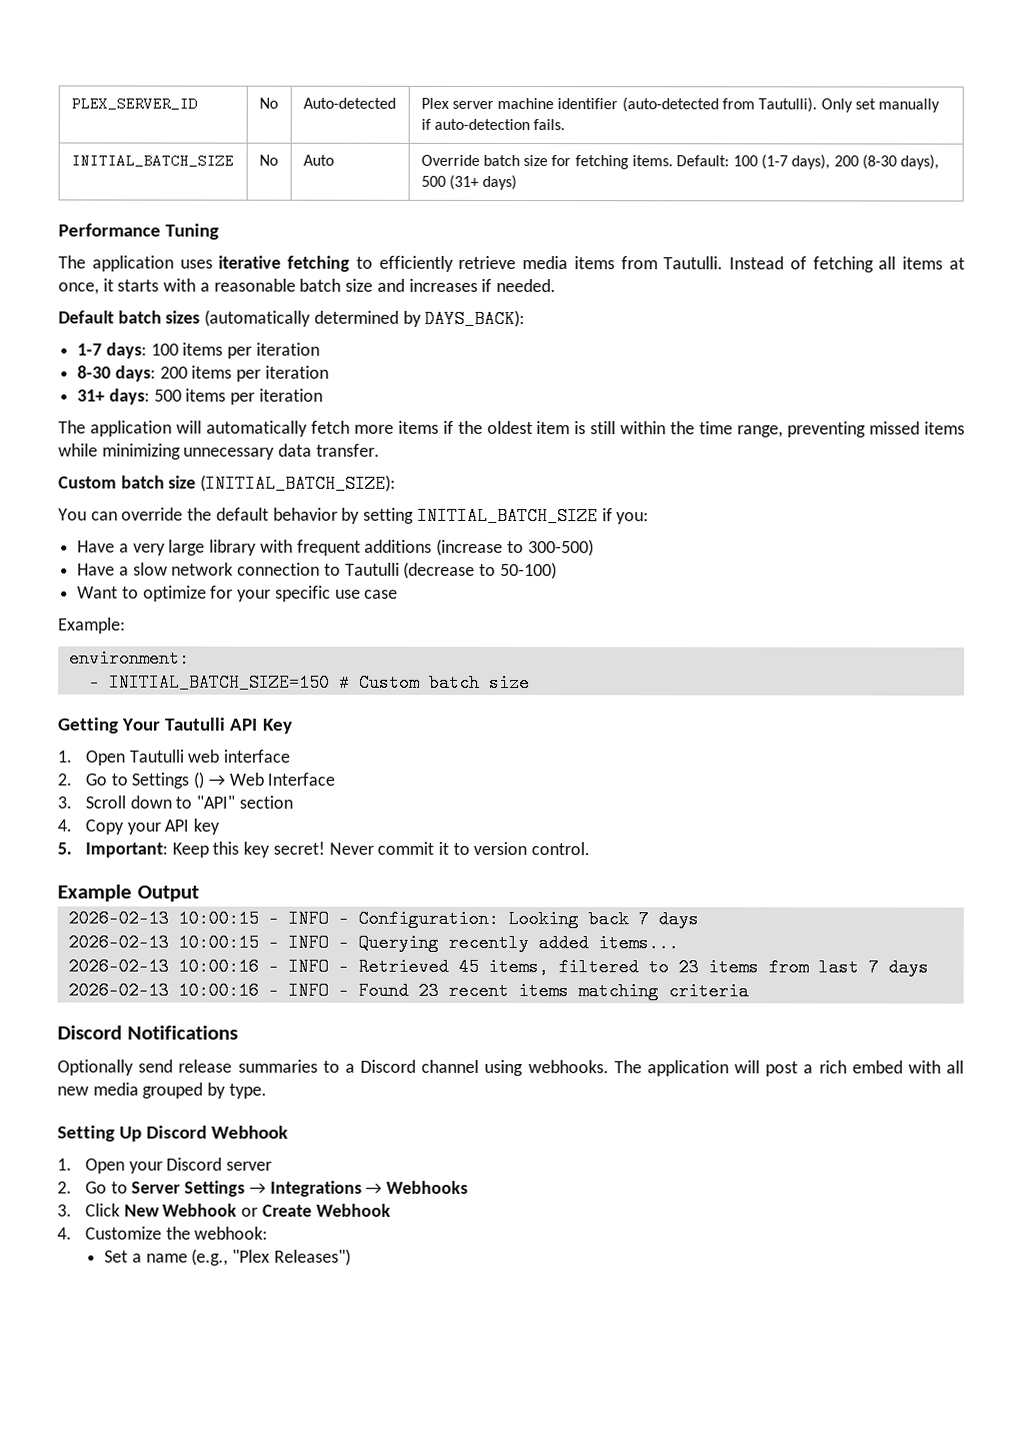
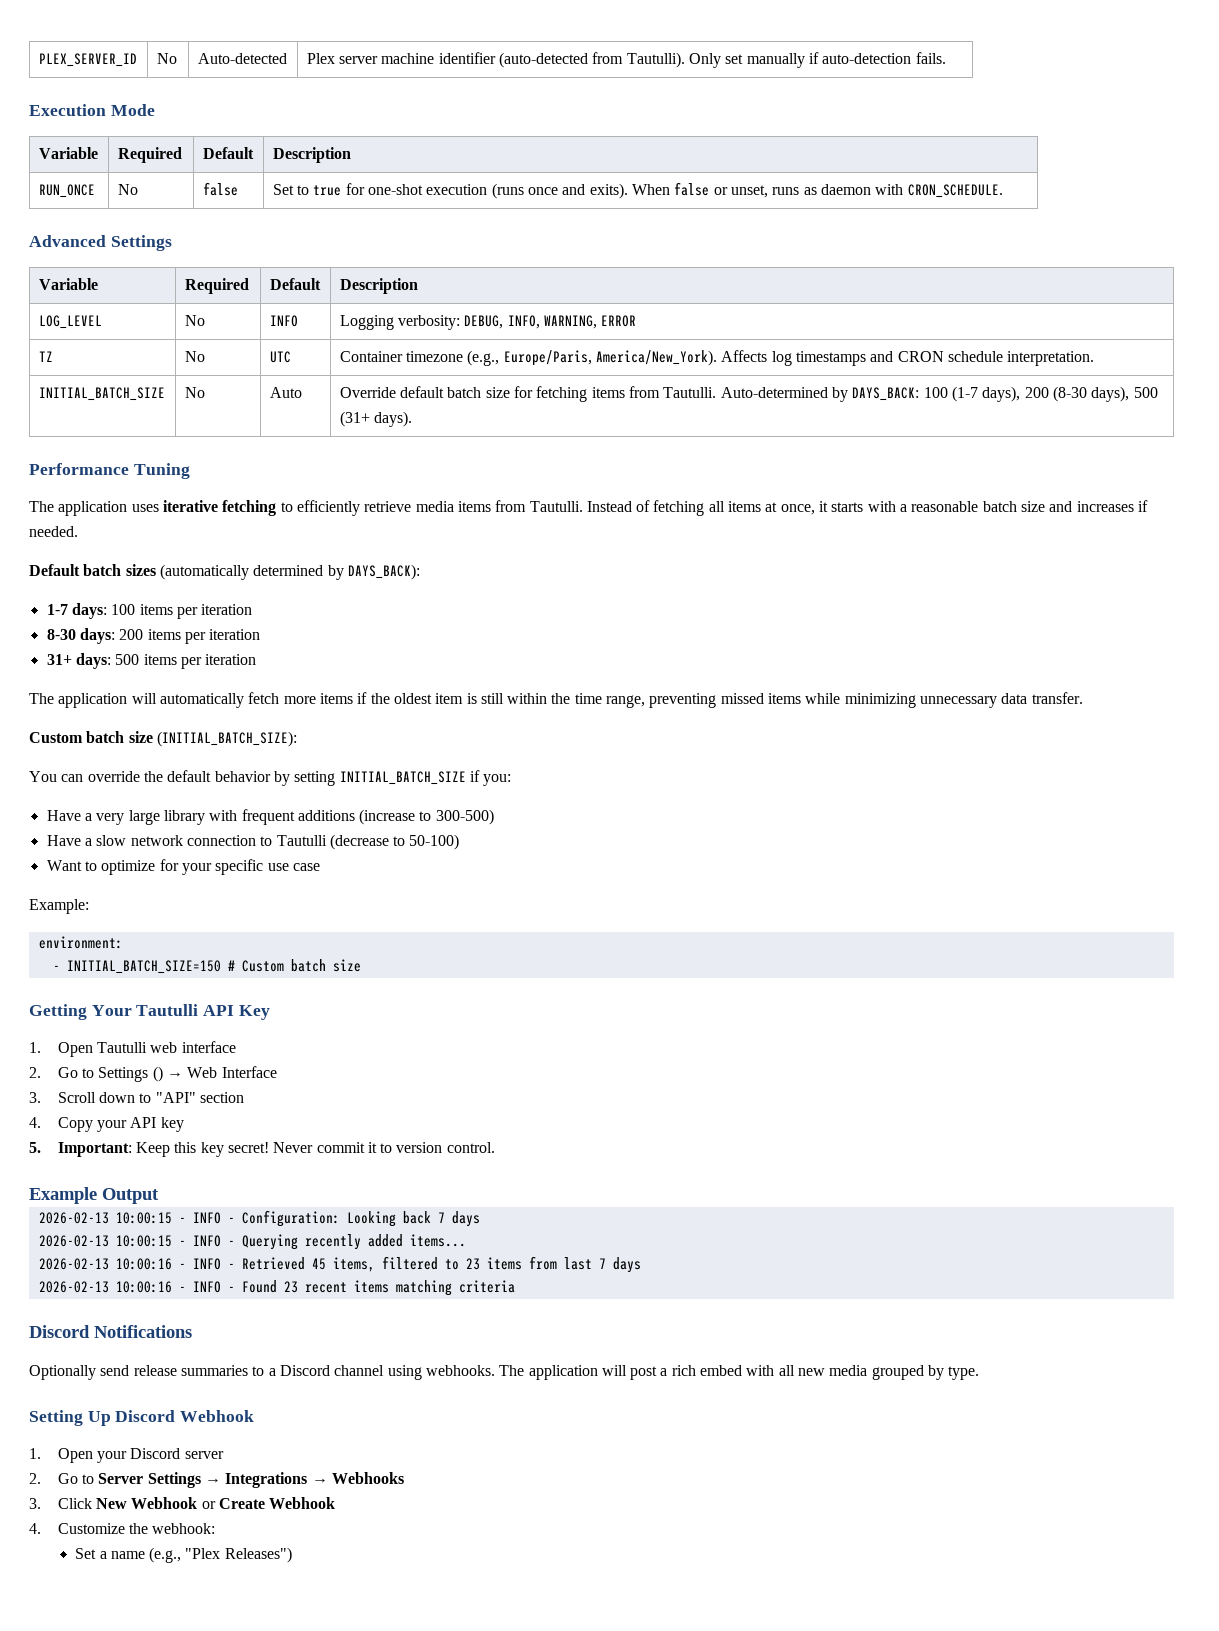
+ Execution Mode
+ Variable | Required | Default | Description
+ RUN_ONCE | No | false | Set to true for one-shot execution (runs once and exits). When false or unset, runs as daemon with CRON_SCHEDULE.
+ Advanced Settings
+ Variable | Required | Default | Description
+ LOG_LEVEL | No | INFO | Logging verbosity: DEBUG, INFO, WARNING, ERROR
+ TZ | No | UTC | Container timezone (e.g., Europe/Paris, America/New_York). Affects log timestamps and CRON schedule interpretation.
- INITIAL_BATCH_SIZE | No | Auto | Override batch size for fetching items. Default: 100 (1-7 days), 200 (8-30 days), 500 (31+ days)
+ INITIAL_BATCH_SIZE | No | Auto | Override default batch size for fetching items from Tautulli. Auto-determined by DAYS_BACK: 100 (1-7 days), 200 (8-30 days), 500 (31+ days).

